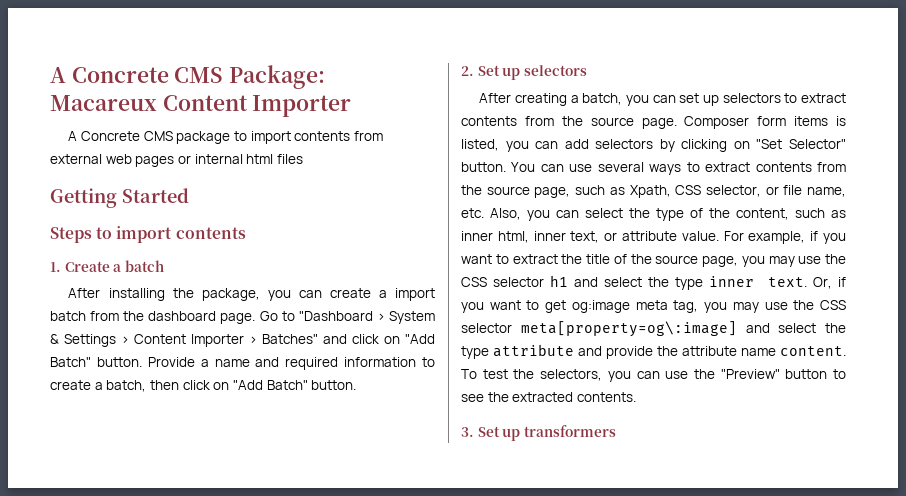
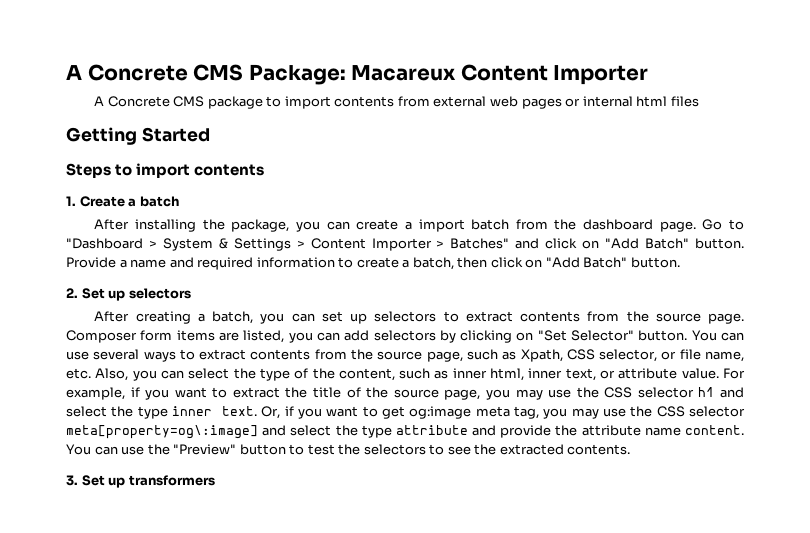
- Composer form items is listed, you can add selectors by clicking on "Set Selector" button.
+ Composer form items are listed, you can add selectors by clicking on "Set Selector" button.
- To test the selectors, you can use the "Preview" button to see the extracted contents.
+ You can use the "Preview" button to test the selectors to see the extracted contents.

